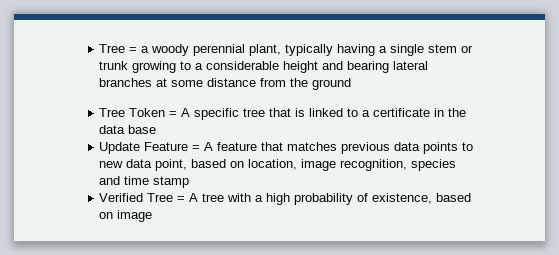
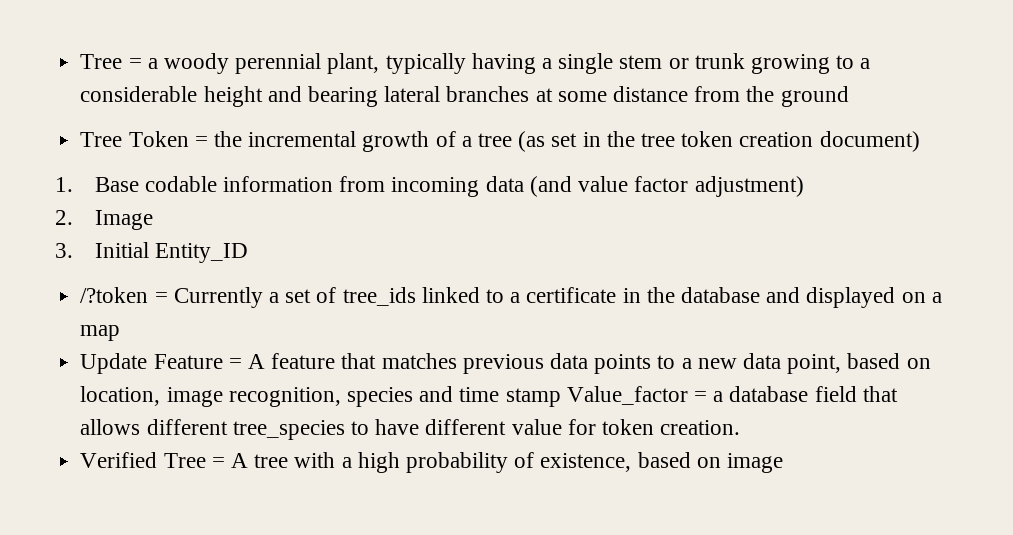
- Tree Token = A specific tree that is linked to a certificate in the data base
+ Tree Token = the incremental growth of a tree (as set in the tree token creation document)
+ 1. Base codable information from incoming data (and value factor adjustment)
+ 2. Image
+ 3. Initial Entity_ID
+ /?token = Currently a set of tree_ids linked to a certificate in the database and displayed on a map
- Update Feature = A feature that matches previous data points to new data point, based on location, image recognition, species and time stamp
+ Update Feature = A feature that matches previous data points to a new data point, based on location, image recognition, species and time stamp Value_factor = a database field that allows different tree_species to have different value for token creation.

